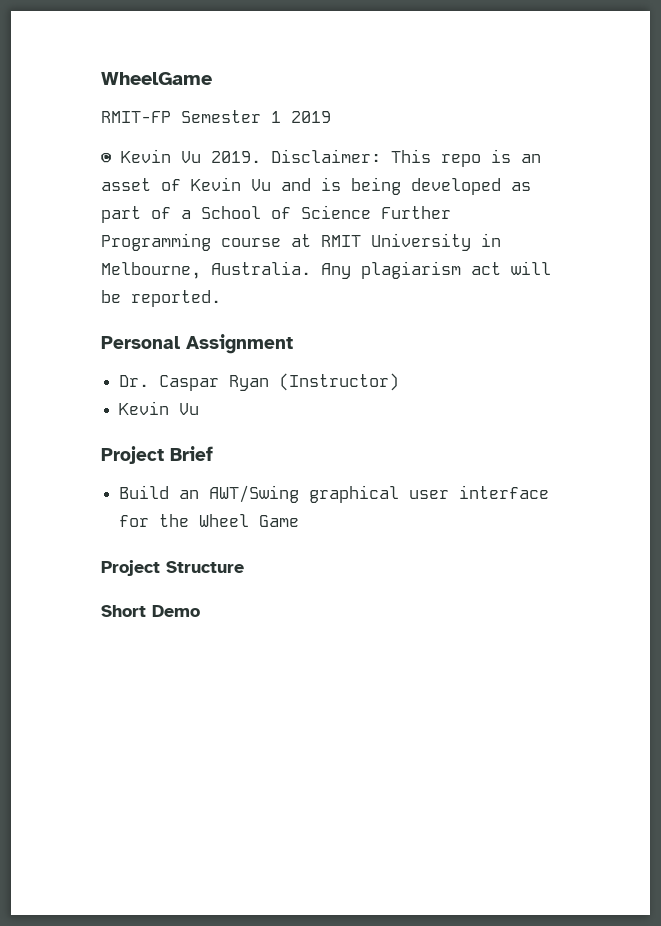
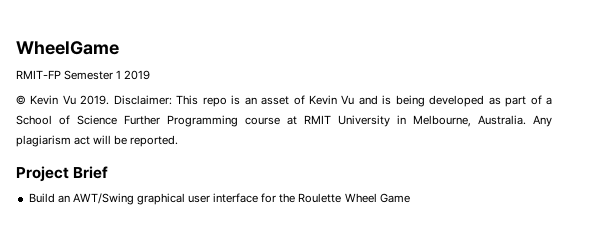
- Personal Assignment
- Dr. Caspar Ryan (Instructor)
- Kevin Vu
- Build an AWT/Swing graphical user interface for the Wheel Game
+ Build an AWT/Swing graphical user interface for the Roulette Wheel Game
- Project Structure
- Short Demo

